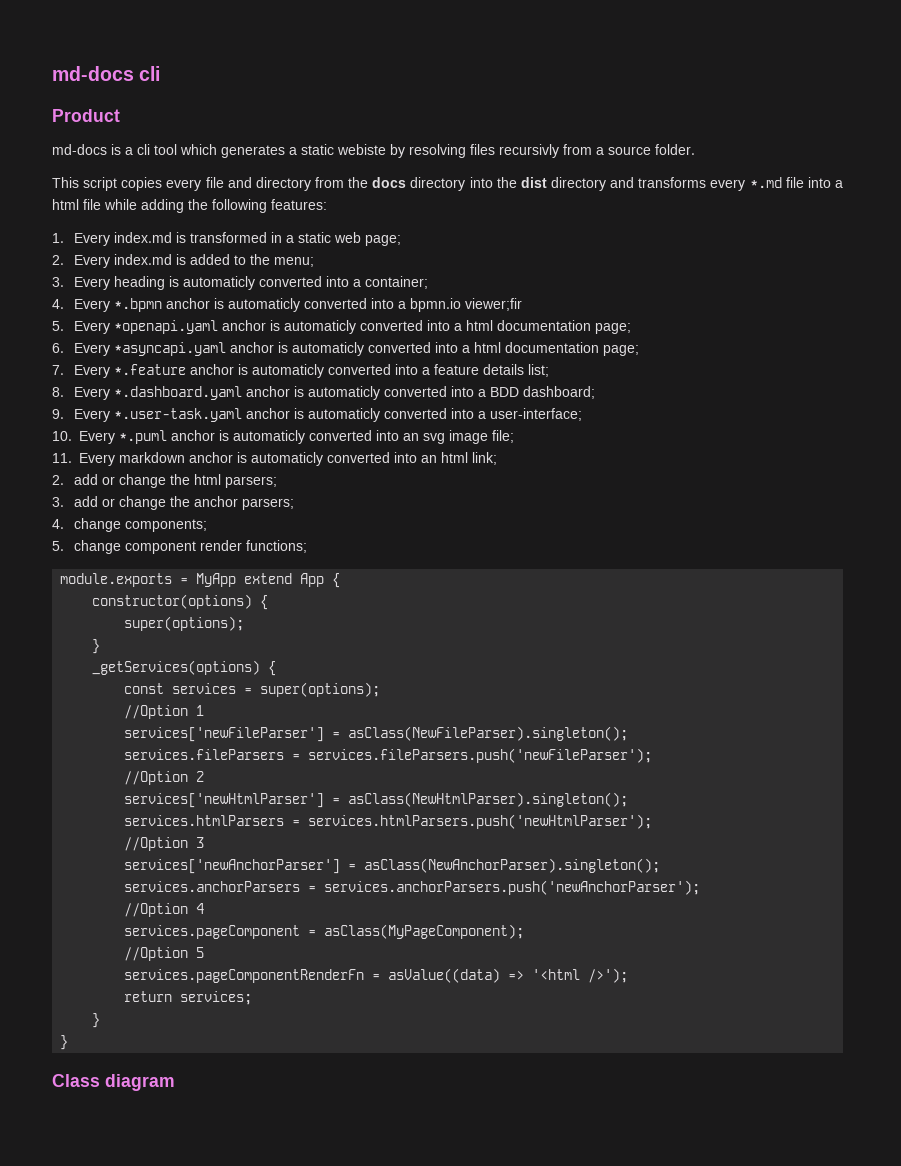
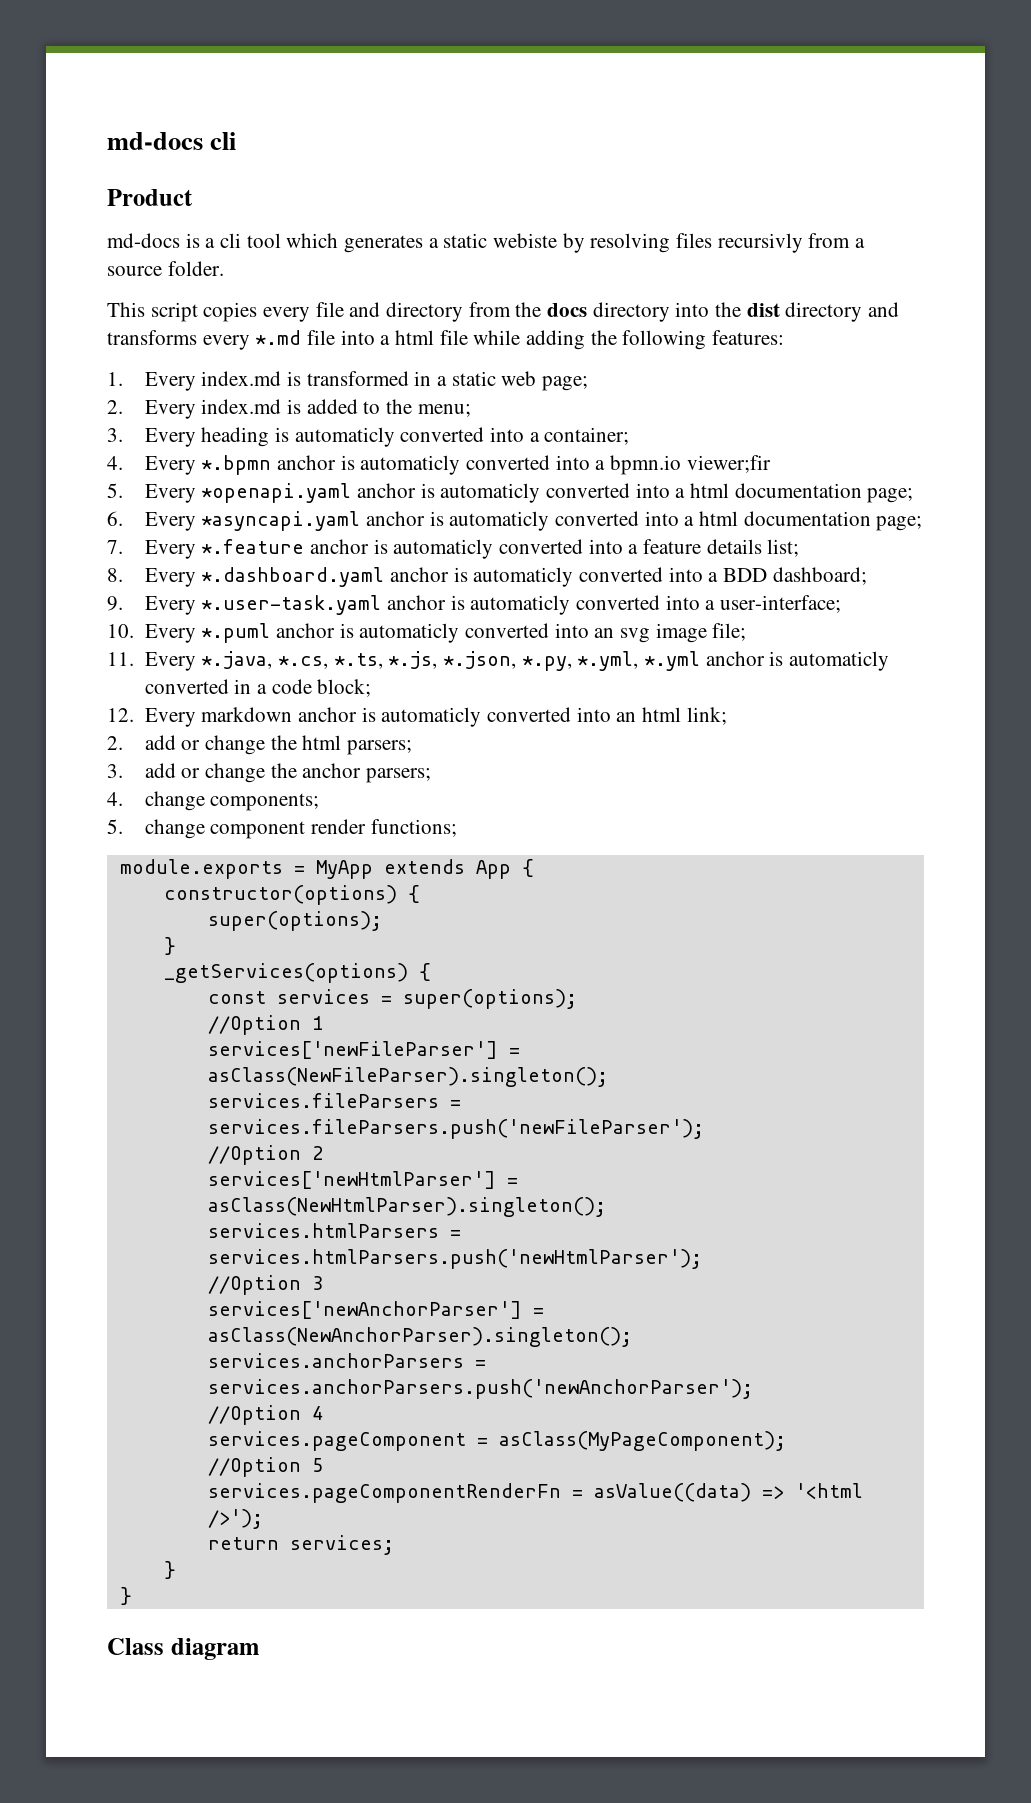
- 11. Every markdown anchor is automaticly converted into an html link;
+ 11. Every *.java, *.cs, *.ts, *.js, *.json, *.py, *.yml, *.yml anchor is automaticly converted in a code block;
+ 12. Every markdown anchor is automaticly converted into an html link;
- module.exports = MyApp extend App {
+ module.exports = MyApp extends App {

